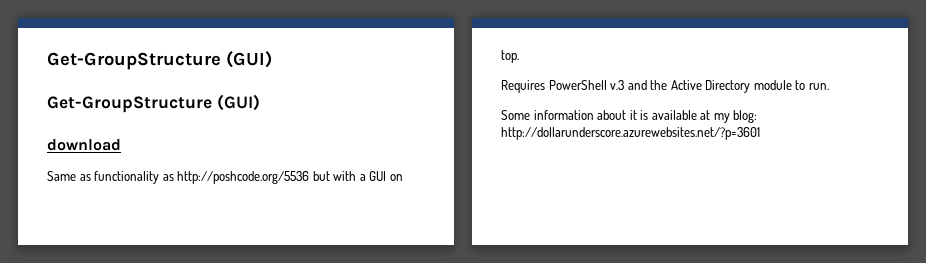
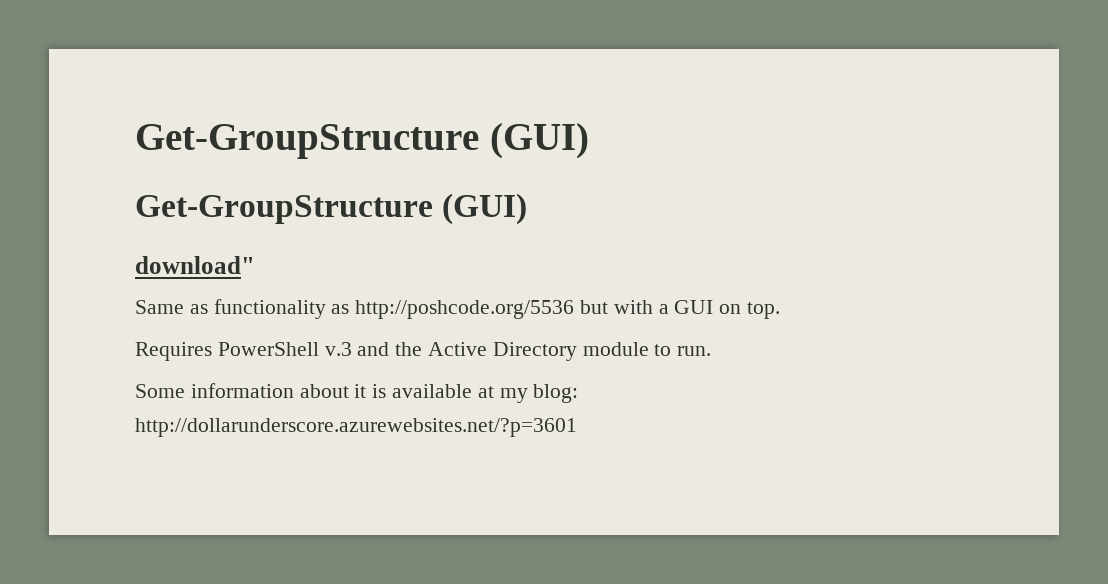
- download
+ download"

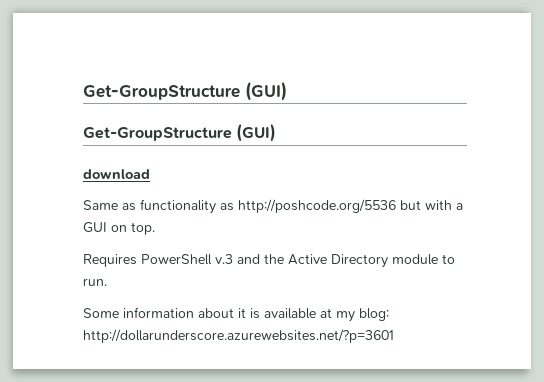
- download"
+ download

